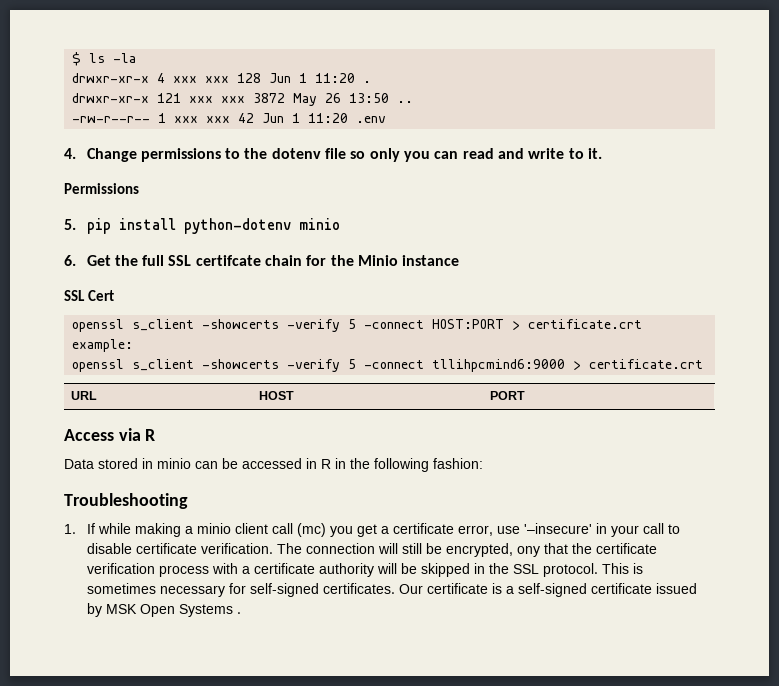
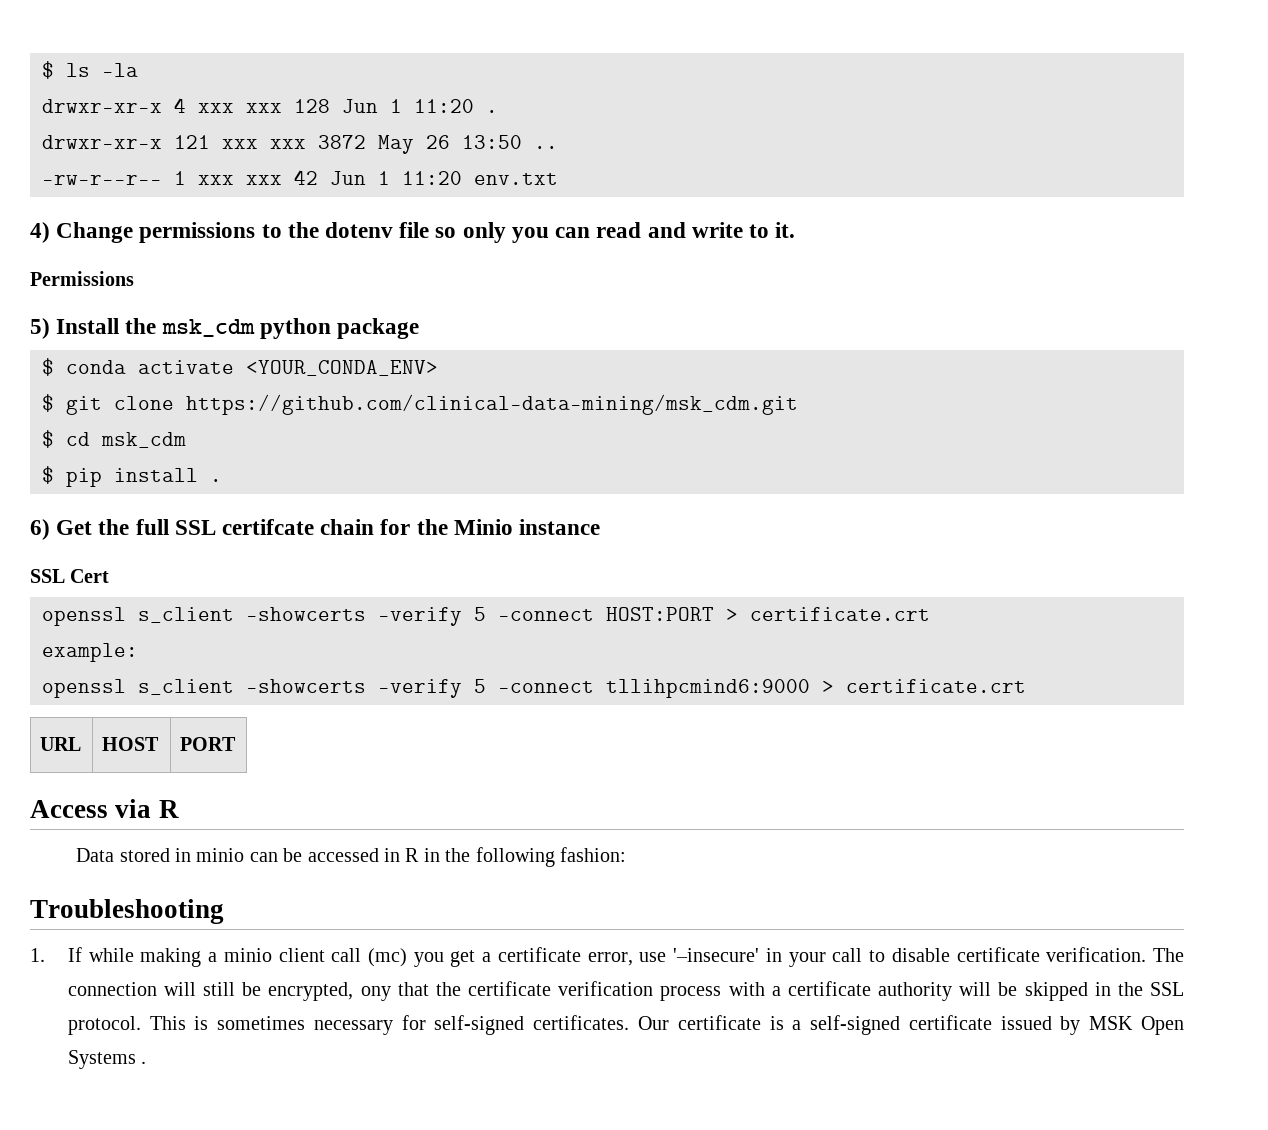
- -rw-r--r-- 1 xxx xxx 42 Jun 1 11:20 .env
- 4. Change permissions to the dotenv file so only you can read and write to it.
+ -rw-r--r-- 1 xxx xxx 42 Jun 1 11:20 env.txt
+ 4) Change permissions to the dotenv file so only you can read and write to it.
- 5. pip install python-dotenv minio
- 6. Get the full SSL certifcate chain for the Minio instance
+ 5) Install the msk_cdm python package
+ $ conda activate <YOUR_CONDA_ENV>
+ $ git clone https://github.com/clinical-data-mining/msk_cdm.git
+ $ cd msk_cdm
+ $ pip install .
+ 6) Get the full SSL certifcate chain for the Minio instance

